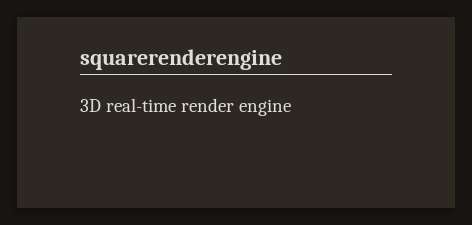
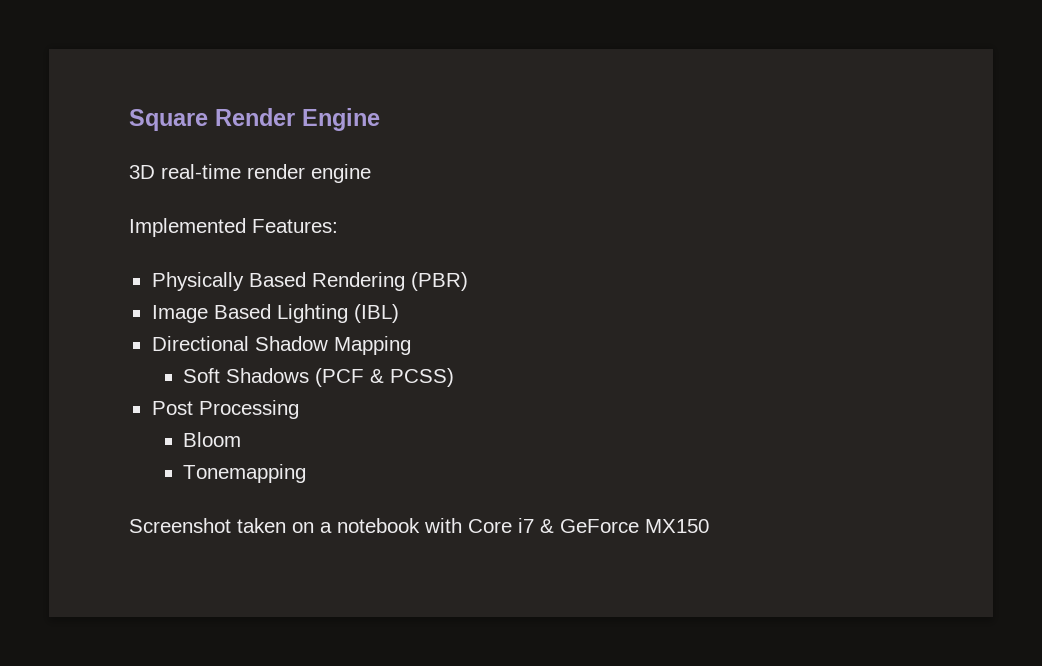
- squarerenderengine
+ Square Render Engine
+ Implemented Features:
+ Physically Based Rendering (PBR)
+ Image Based Lighting (IBL)
+ Directional Shadow Mapping
+ Soft Shadows (PCF & PCSS)
+ Post Processing
+ Bloom
+ Tonemapping
+ Screenshot taken on a notebook with Core i7 & GeForce MX150

